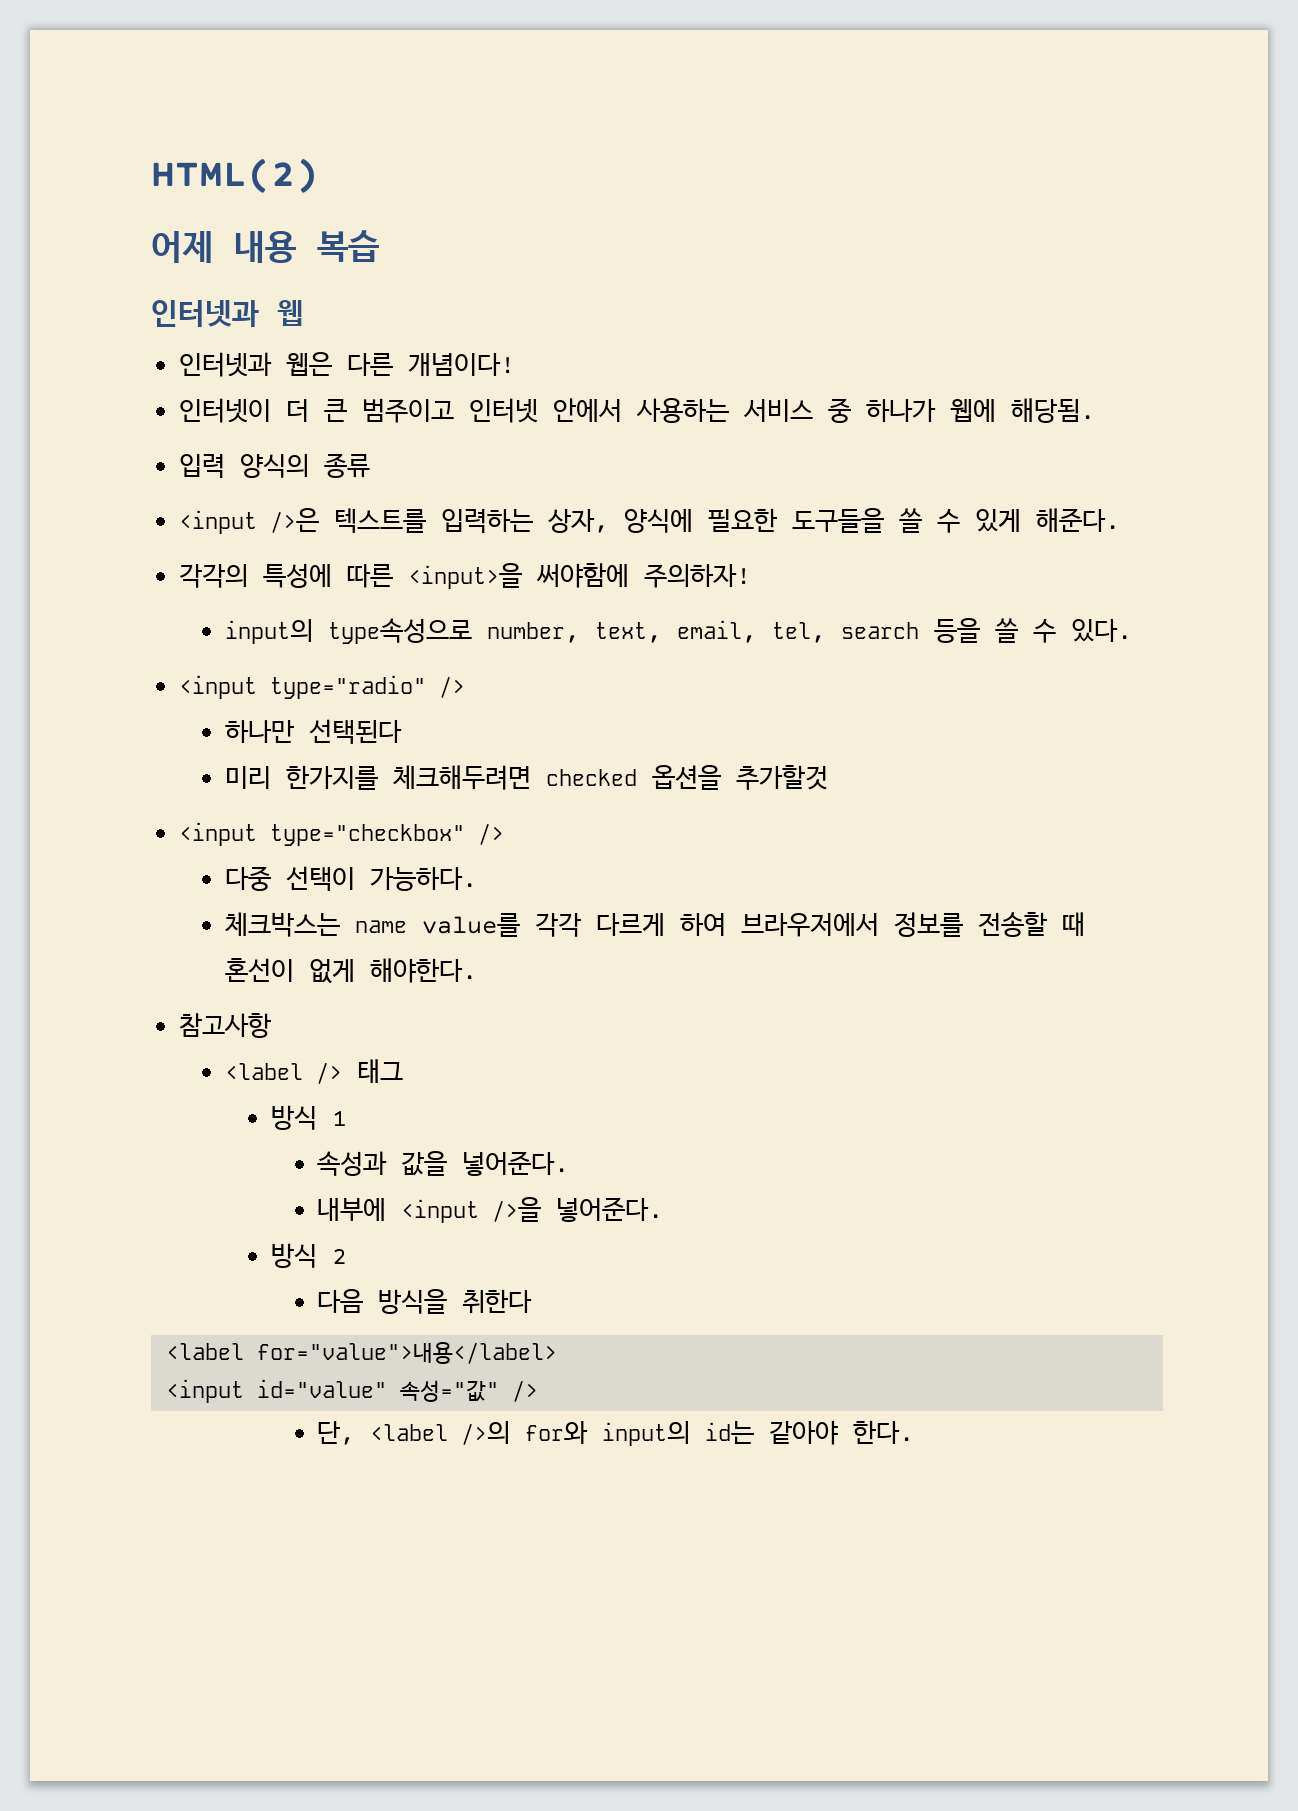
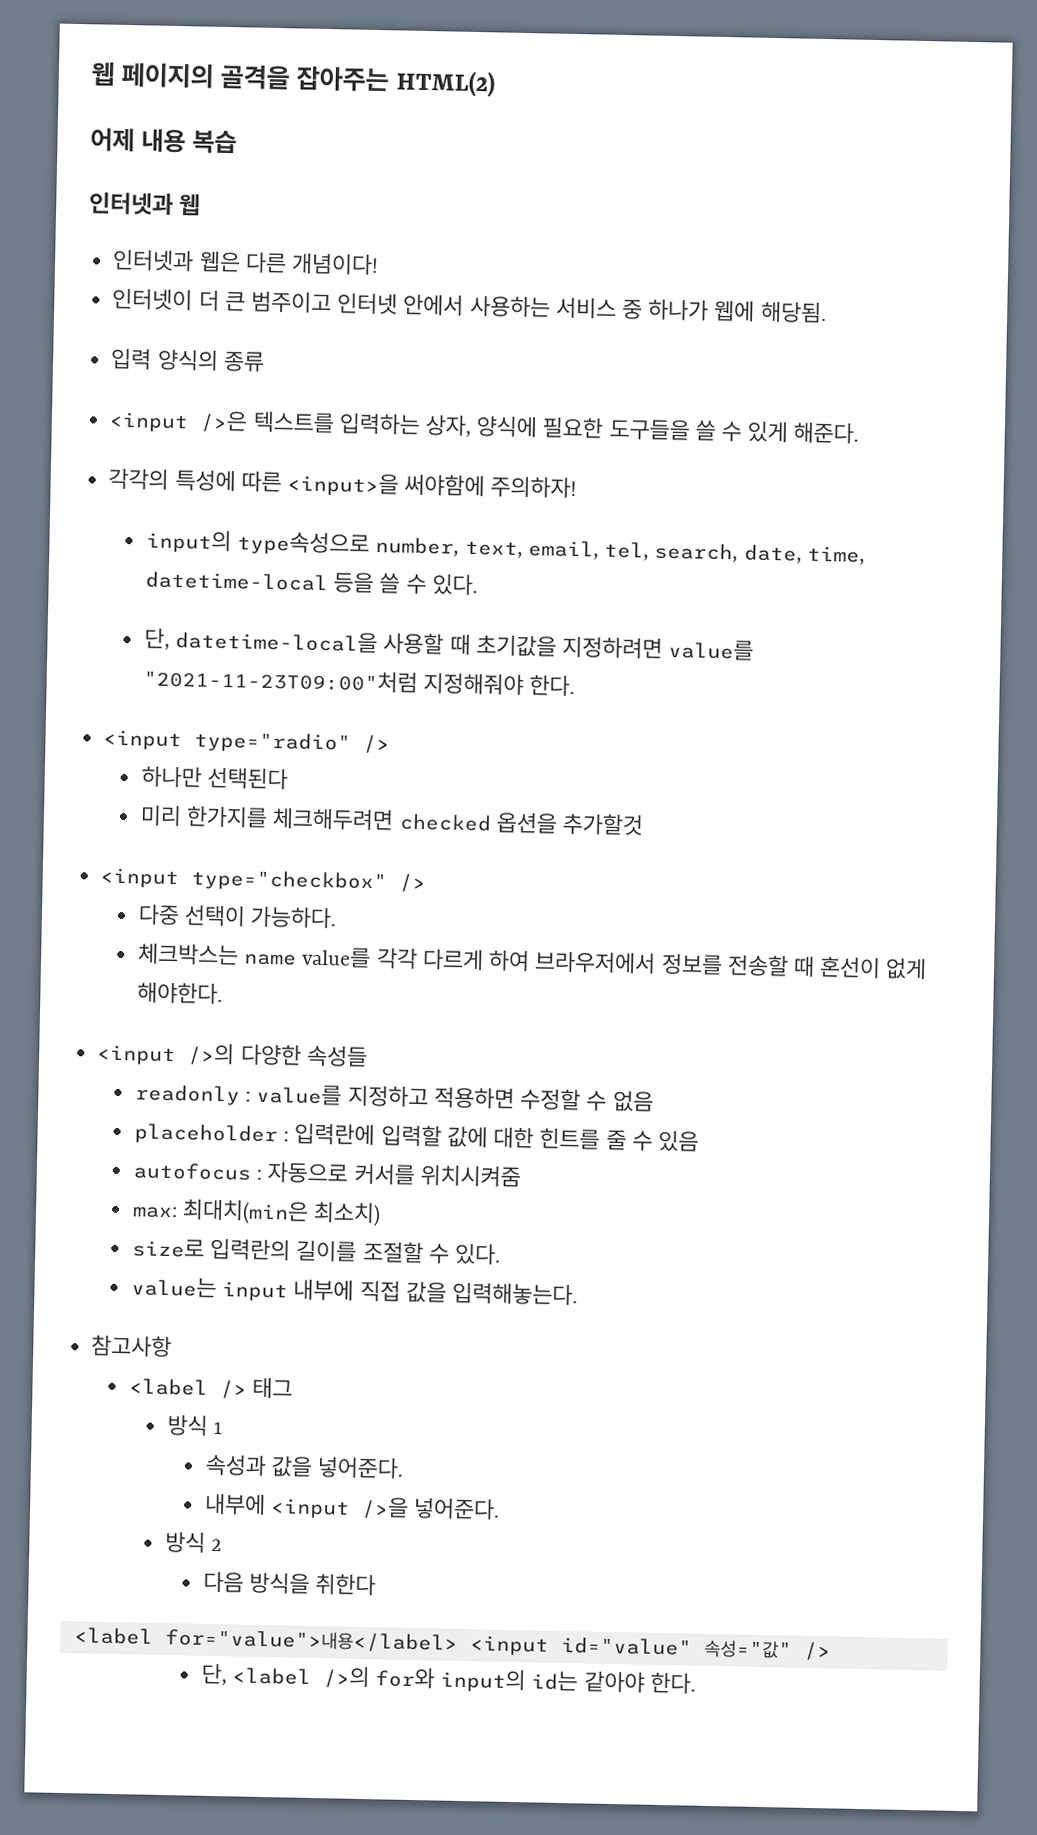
- HTML(2)
+ 웹 페이지의 골격을 잡아주는 HTML(2)
- input의 type속성으로 number, text, email, tel, search 등을 쓸 수 있다.
+ input의 type속성으로 number, text, email, tel, search, date, time, datetime-local 등을 쓸 수 있다.
+ 단, datetime-local을 사용할 때 초기값을 지정하려면 value를 "2021-11-23T09:00"처럼 지정해줘야 한다.
+ <input />의 다양한 속성들
+ readonly : value를 지정하고 적용하면 수정할 수 없음
+ placeholder : 입력란에 입력할 값에 대한 힌트를 줄 수 있음
+ autofocus : 자동으로 커서를 위치시켜줌
+ max: 최대치(min은 최소치)
+ size로 입력란의 길이를 조절할 수 있다.
+ value는 input 내부에 직접 값을 입력해놓는다.
- <label for="value">내용</label>
- <input id="value" 속성="값" />
+ <label for="value">내용</label> <input id="value" 속성="값" />

